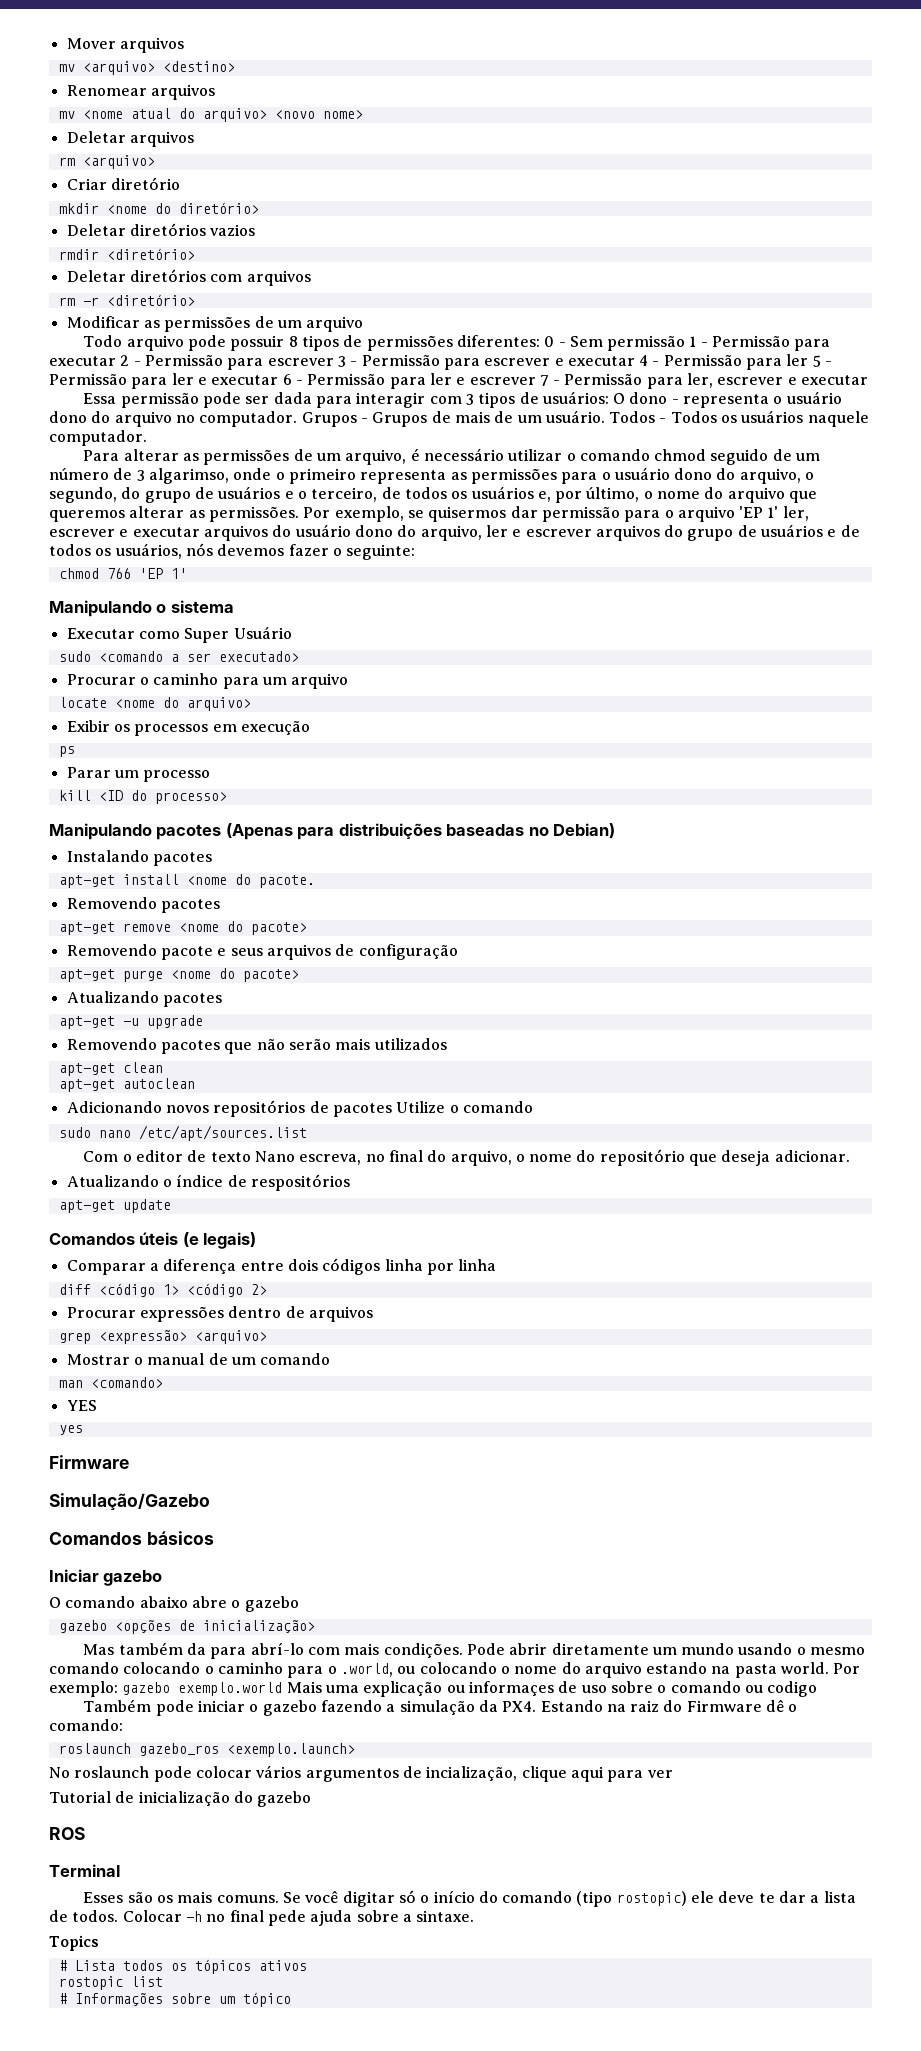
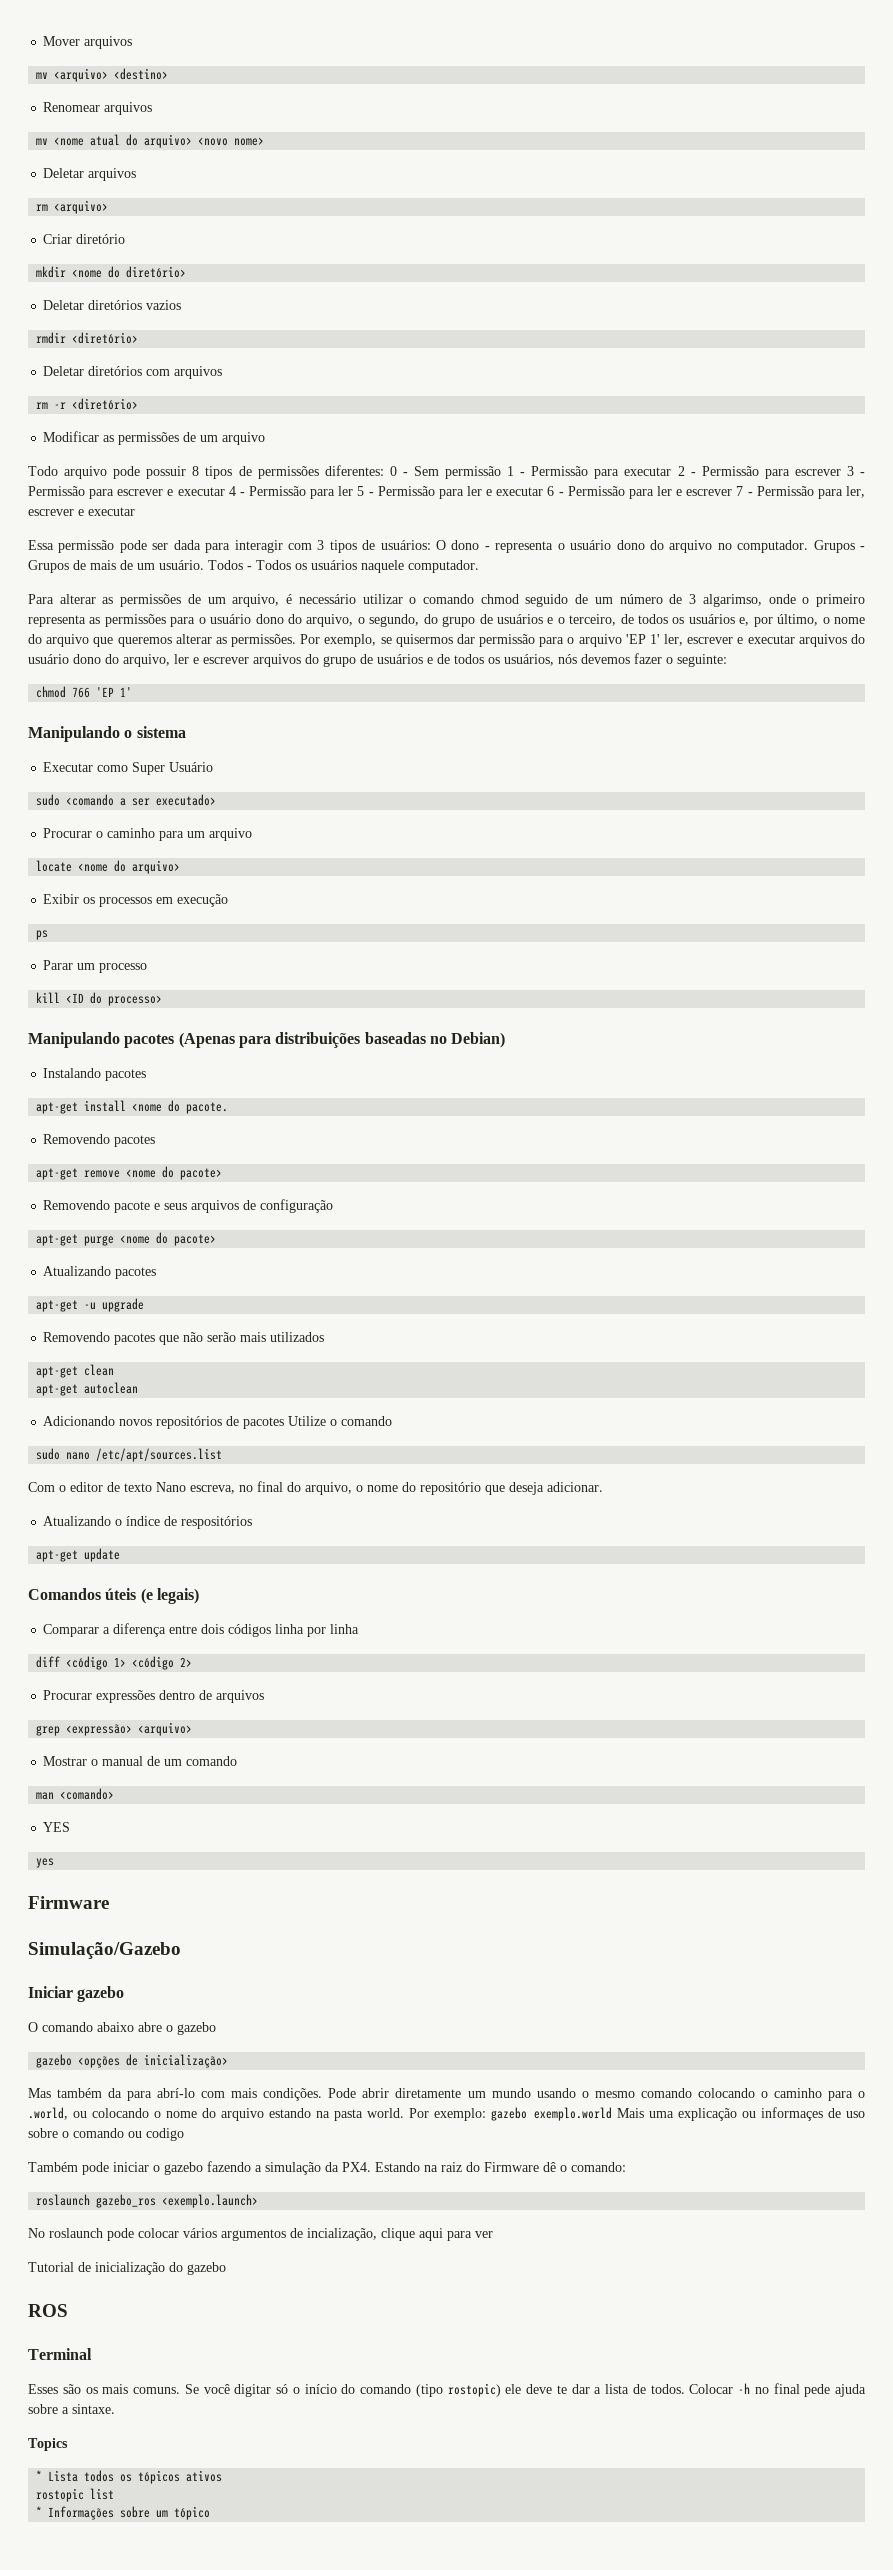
- Comandos básicos
- # Lista todos os tópicos ativos
+ * Lista todos os tópicos ativos
- # Informações sobre um tópico
+ * Informações sobre um tópico

